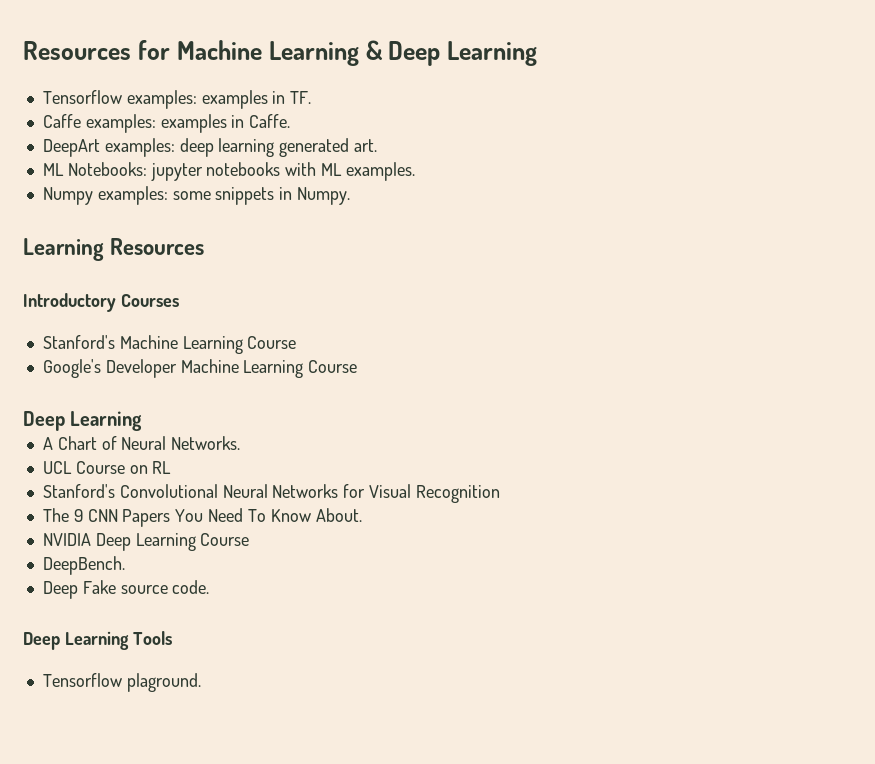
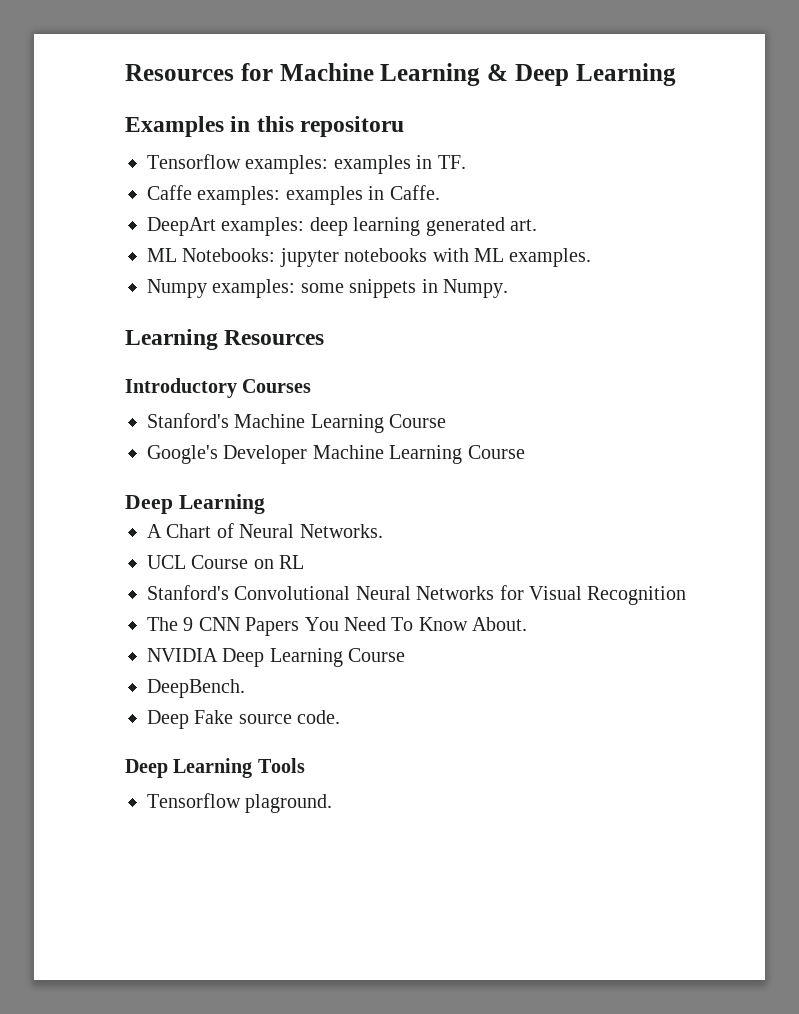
+ Examples in this repositoru

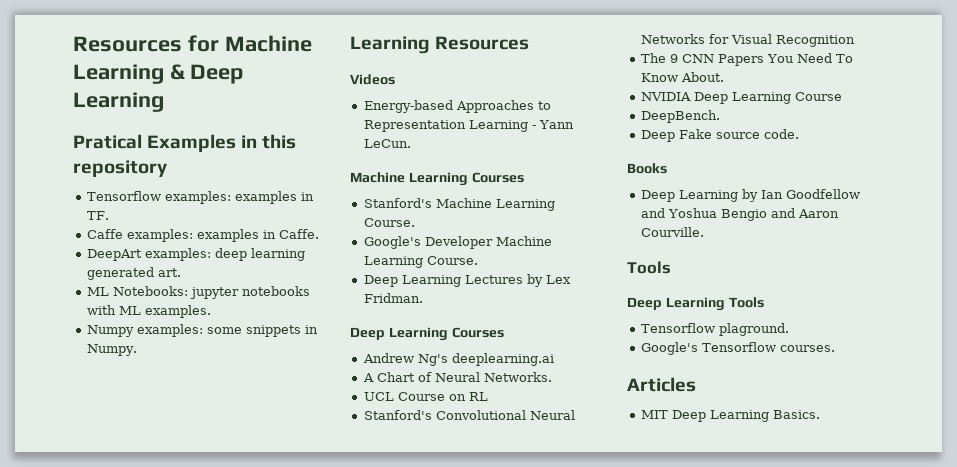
- Examples in this repositoru
+ Pratical Examples in this repository
- Introductory Courses
+ Videos
+ Energy-based Approaches to Representation Learning - Yann LeCun.
+ Machine Learning Courses
- Stanford's Machine Learning Course
+ Stanford's Machine Learning Course.
- Google's Developer Machine Learning Course
- Deep Learning
+ Google's Developer Machine Learning Course.
+ Deep Learning Lectures by Lex Fridman.
+ Deep Learning Courses
+ Andrew Ng's deeplearning.ai
+ Books
+ Deep Learning by Ian Goodfellow and Yoshua Bengio and Aaron Courville.
+ Tools
+ Google's Tensorflow courses.
+ Articles
+ MIT Deep Learning Basics.

